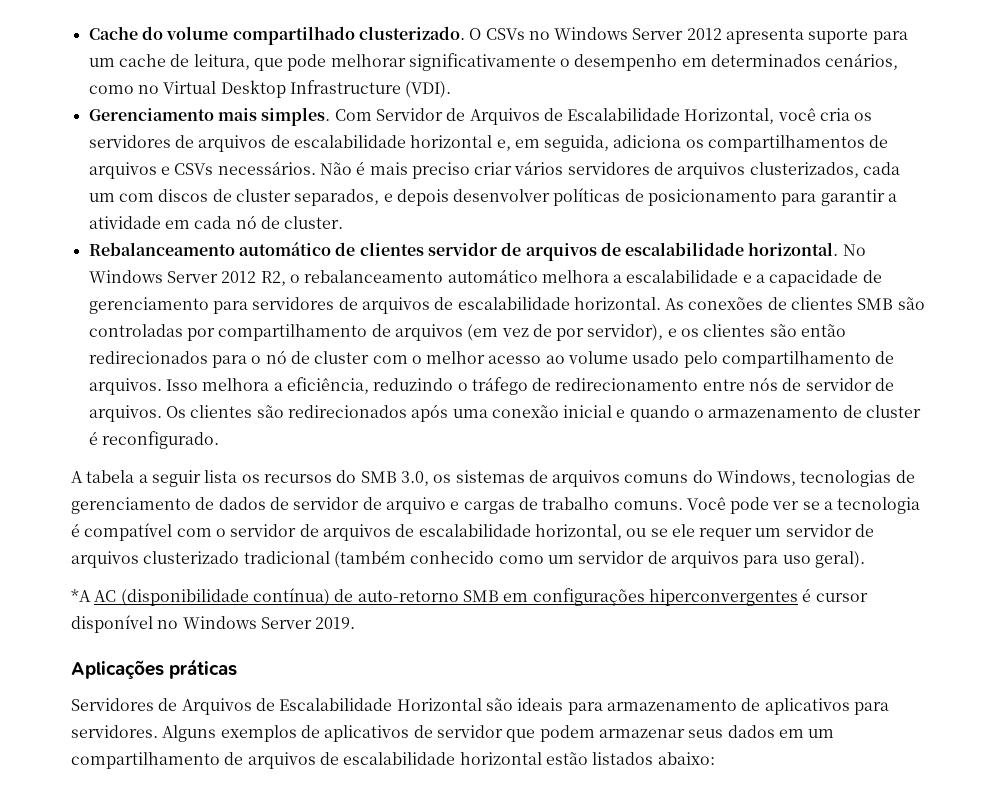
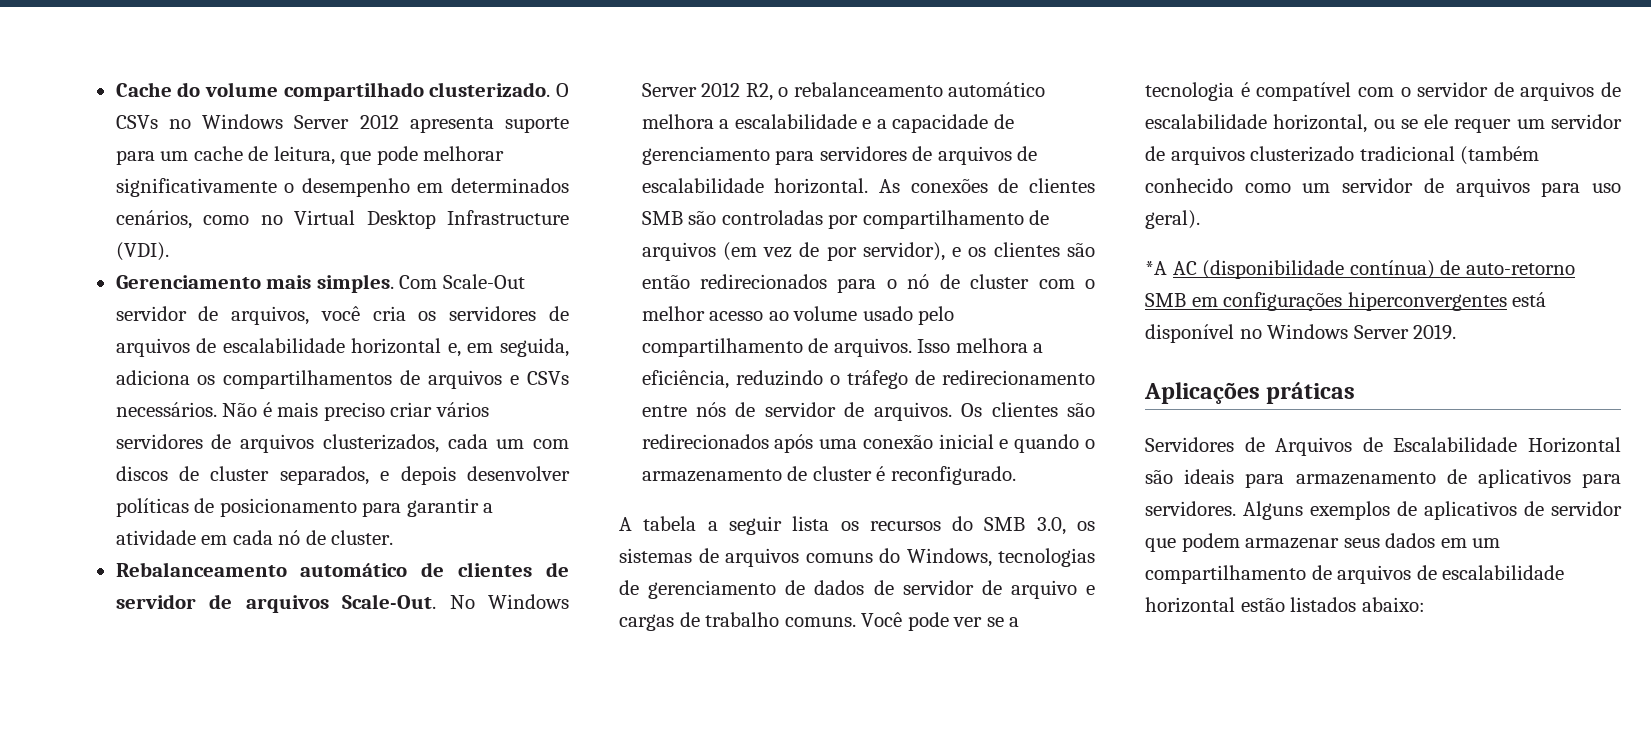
- Com Servidor de Arquivos de Escalabilidade Horizontal, você cria os servidores de arquivos de escalabilidade horizontal e, em seguida, adiciona os compartilhamentos de arquivos e CSVs necessários.
+ Com Scale-Out servidor de arquivos, você cria os servidores de arquivos de escalabilidade horizontal e, em seguida, adiciona os compartilhamentos de arquivos e CSVs necessários.
- Rebalanceamento automático de clientes servidor de arquivos de escalabilidade horizontal.
+ Rebalanceamento automático de clientes de servidor de arquivos Scale-Out.
- *A AC (disponibilidade contínua) de auto-retorno SMB em configurações hiperconvergentes é cursor disponível no Windows Server 2019.
+ *A AC (disponibilidade contínua) de auto-retorno SMB em configurações hiperconvergentes está disponível no Windows Server 2019.

